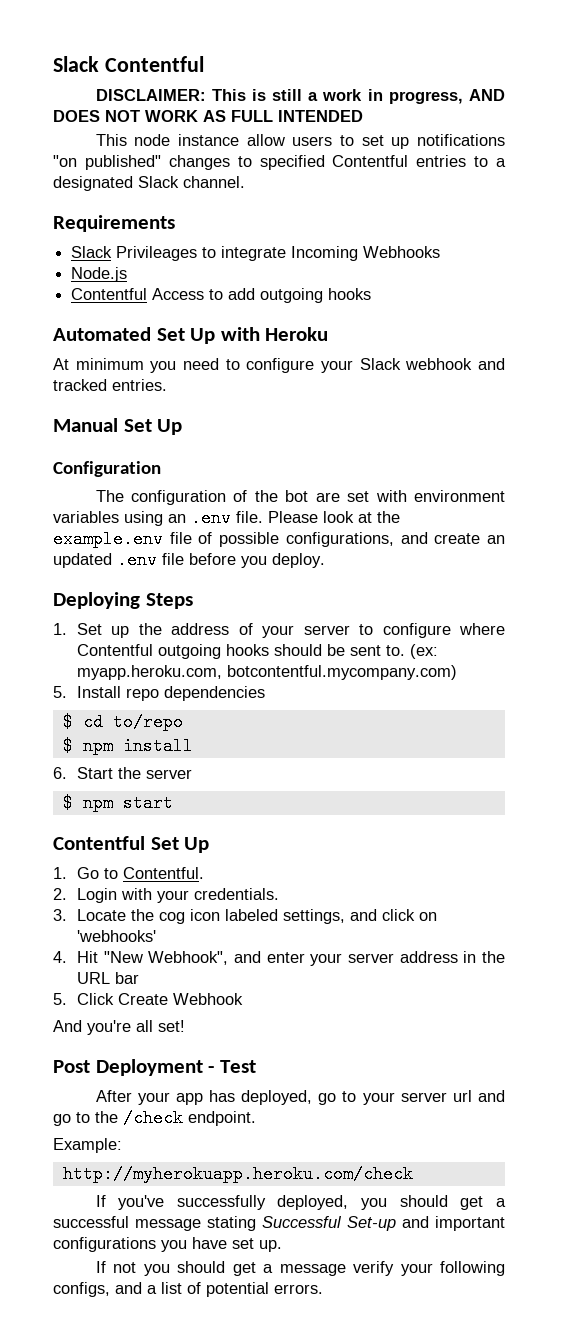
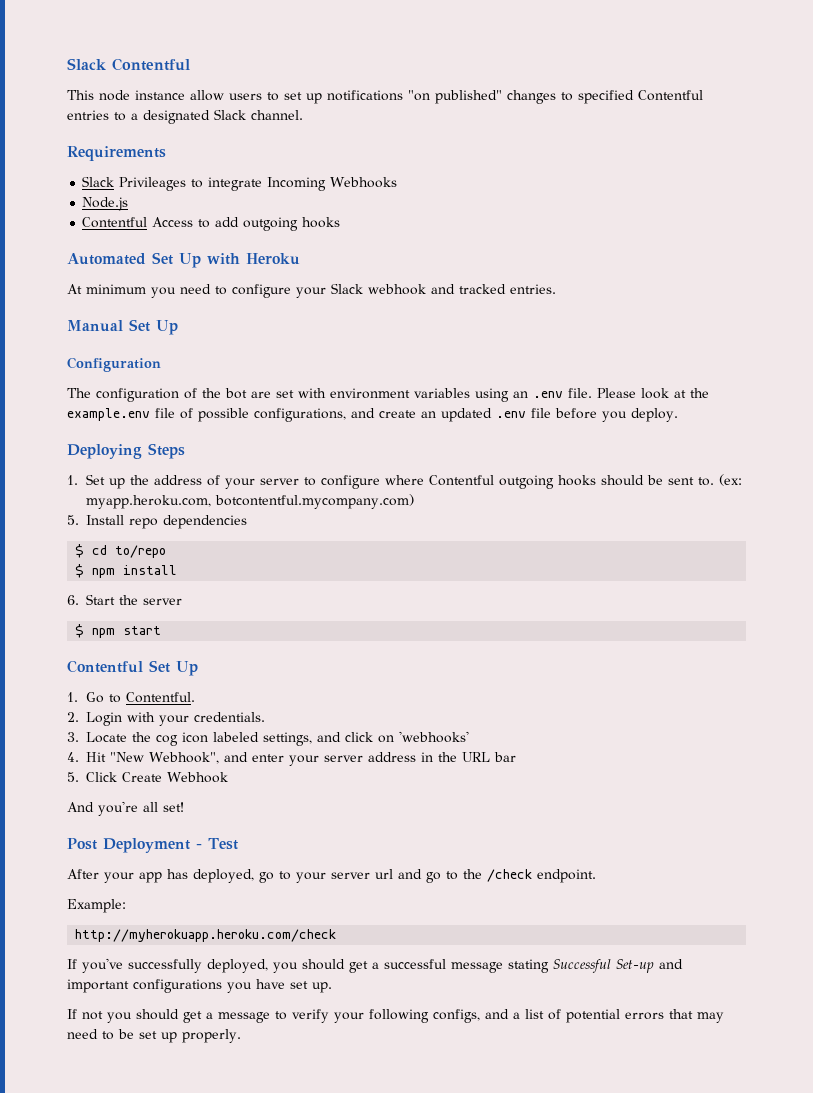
- DISCLAIMER: This is still a work in progress, AND DOES NOT WORK AS FULL INTENDED
- If not you should get a message verify your following configs, and a list of potential errors.
+ If not you should get a message to verify your following configs, and a list of potential errors that may need to be set up properly.

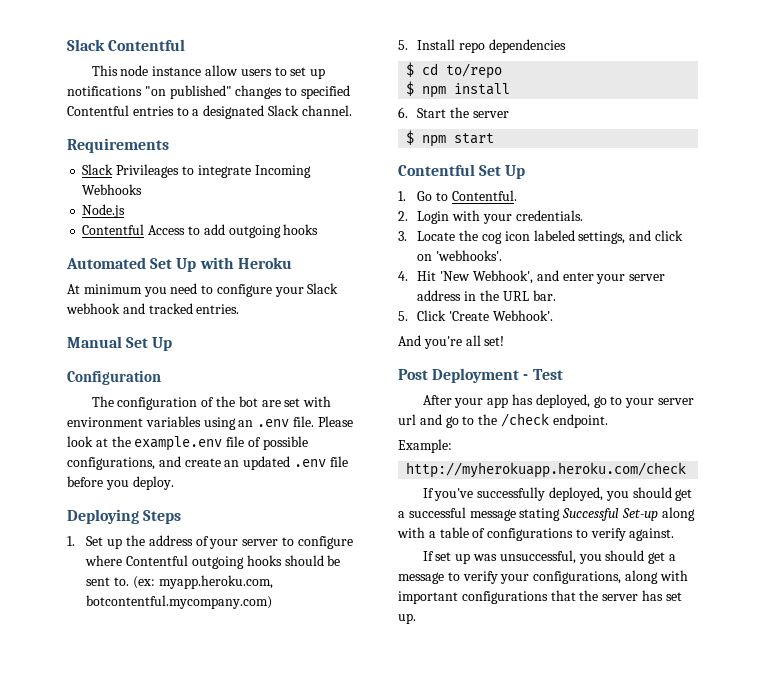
- 3. Locate the cog icon labeled settings, and click on 'webhooks'
+ 3. Locate the cog icon labeled settings, and click on 'webhooks'.
- 4. Hit "New Webhook", and enter your server address in the URL bar
+ 4. Hit 'New Webhook', and enter your server address in the URL bar.
- 5. Click Create Webhook
+ 5. Click 'Create Webhook'.
- If you've successfully deployed, you should get a successful message stating Successful Set-up and important configurations you have set up.
- If not you should get a message to verify your following configs, and a list of potential errors that may need to be set up properly.
+ If you've successfully deployed, you should get a successful message stating Successful Set-up along with a table of configurations to verify against.
+ If set up was unsuccessful, you should get a message to verify your configurations, along with important configurations that the server has set up.

